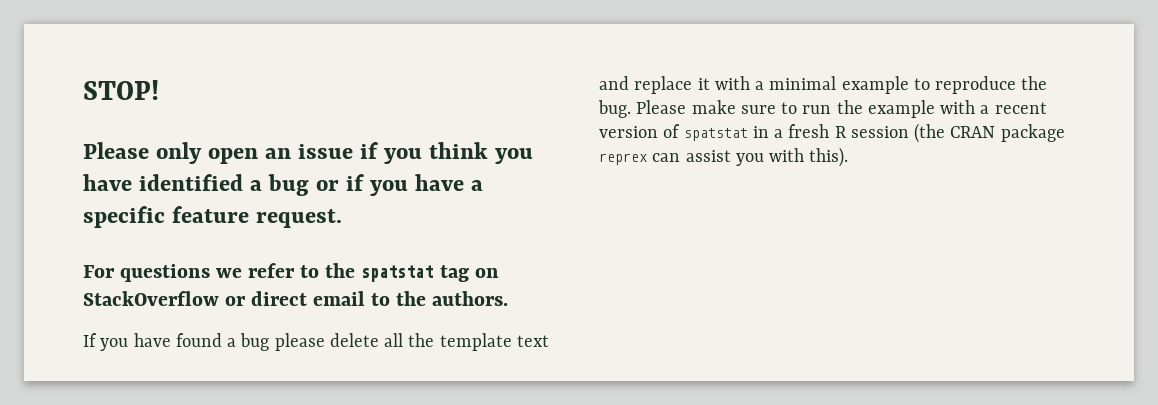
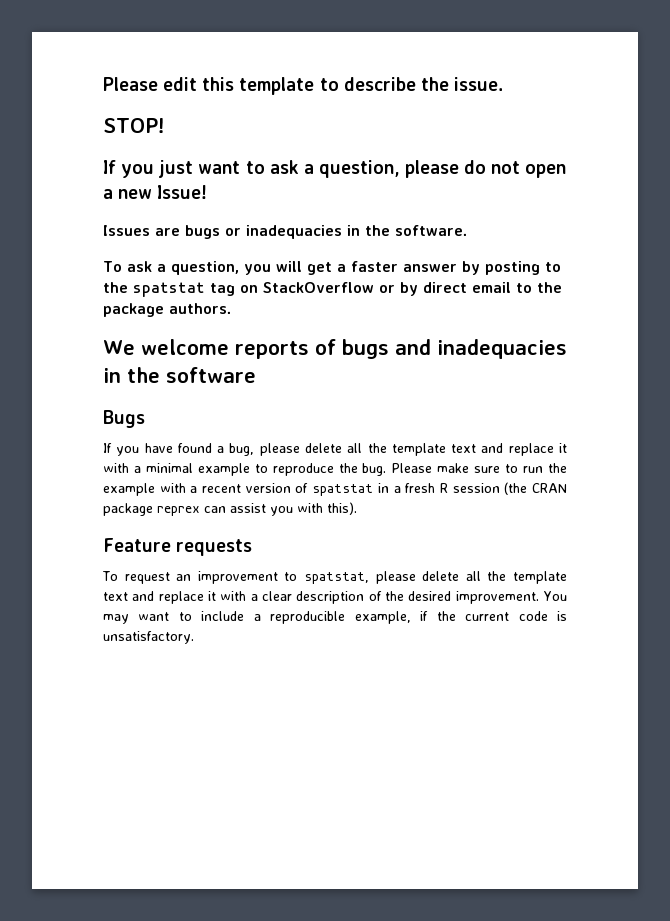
+ Please edit this template to describe the issue.
  STOP!
- Please only open an issue if you think you have identified a bug or if you have a specific feature request.
- For questions we refer to the spatstat tag on StackOverflow or direct email to the authors.
+ If you just want to ask a question, please do not open a new Issue!
+ Issues are bugs or inadequacies in the software.
+ To ask a question, you will get a faster answer by posting to the spatstat tag on StackOverflow or by direct email to the package authors.
+ We welcome reports of bugs and inadequacies in the software
+ Bugs
- If you have found a bug please delete all the template text and replace it with a minimal example to reproduce the bug.
+ If you have found a bug, please delete all the template text and replace it with a minimal example to reproduce the bug.
+ Feature requests
+ To request an improvement to spatstat, please delete all the template text and replace it with a clear description of the desired improvement. You may want to include a reproducible example, if the current code is unsatisfactory.

